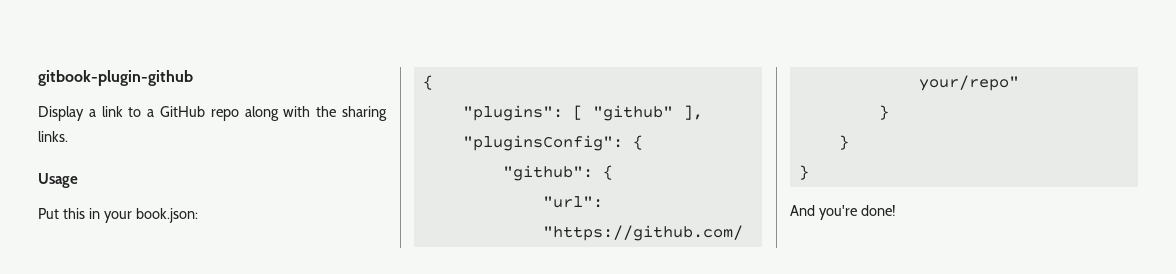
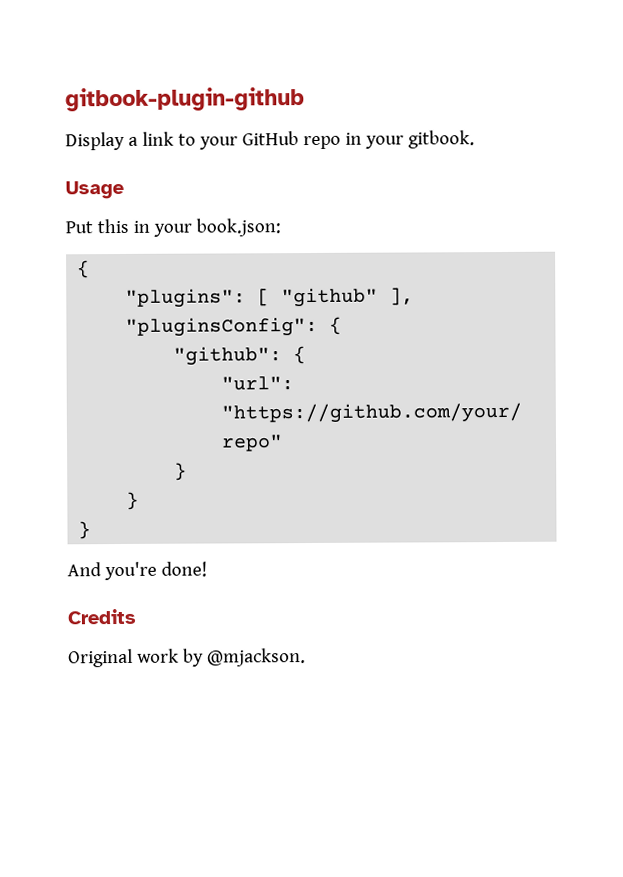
- Display a link to a GitHub repo along with the sharing links.
+ Display a link to your GitHub repo in your gitbook.
+ Credits
+ Original work by @mjackson.

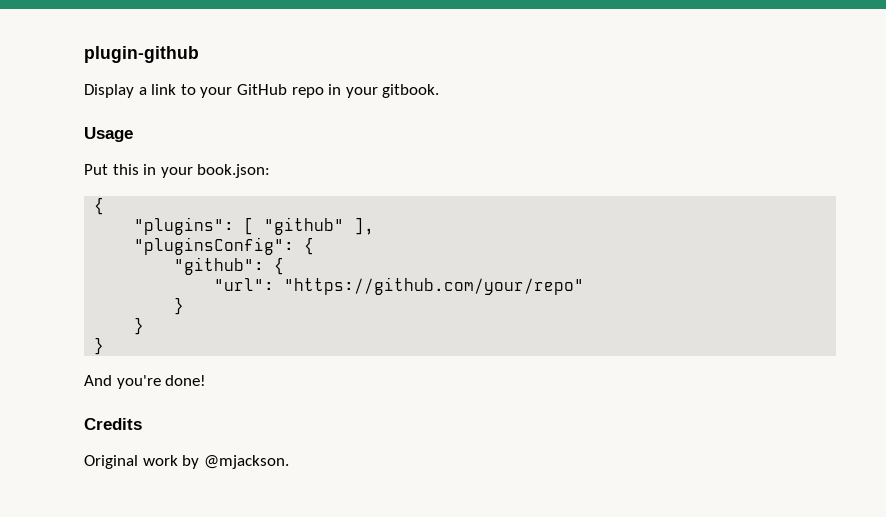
- gitbook-plugin-github
+ plugin-github

